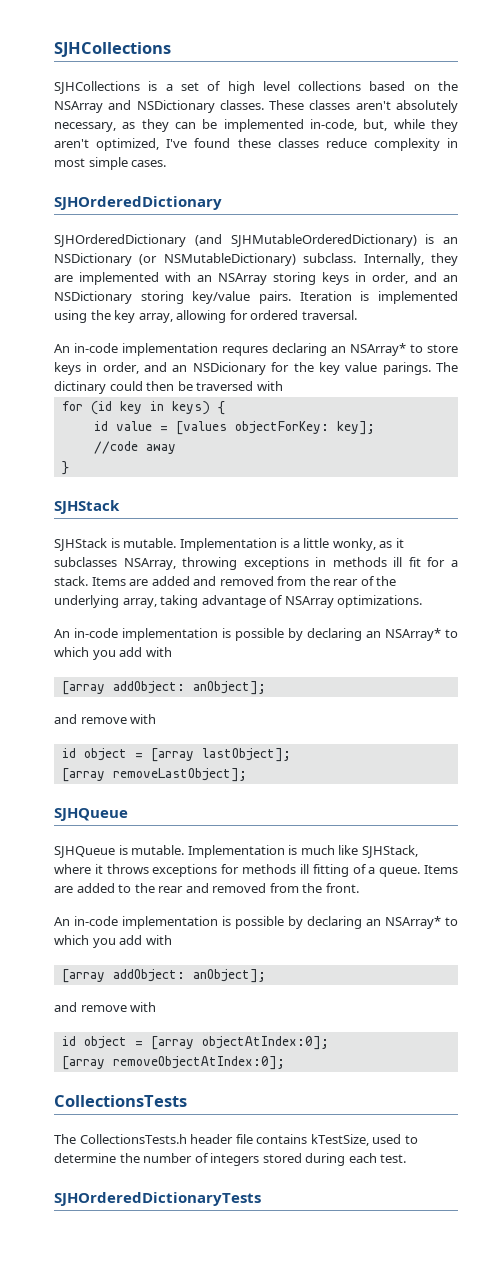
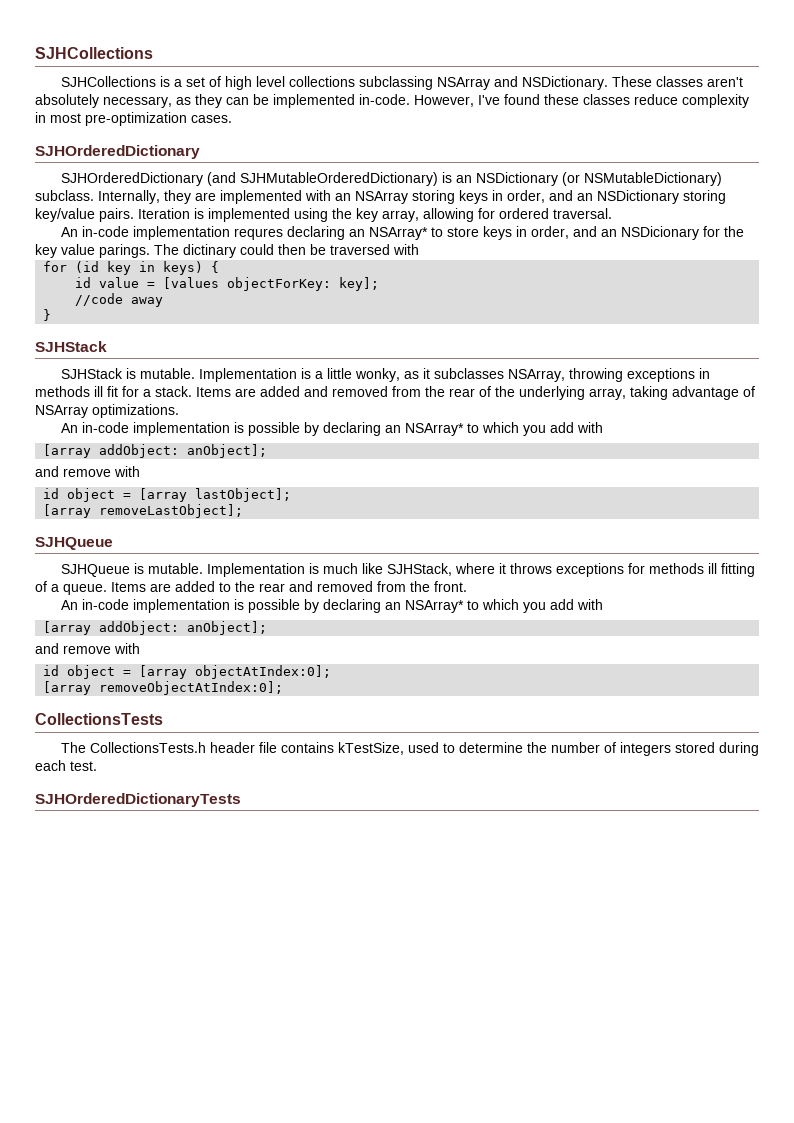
- SJHCollections is a set of high level collections based on the NSArray and NSDictionary classes.
+ SJHCollections is a set of high level collections subclassing NSArray and NSDictionary.
- These classes aren't absolutely necessary, as they can be implemented in-code, but, while they aren't optimized, I've found these classes reduce complexity in most simple cases.
+ These classes aren't absolutely necessary, as they can be implemented in-code. However, I've found these classes reduce complexity in most pre-optimization cases.

